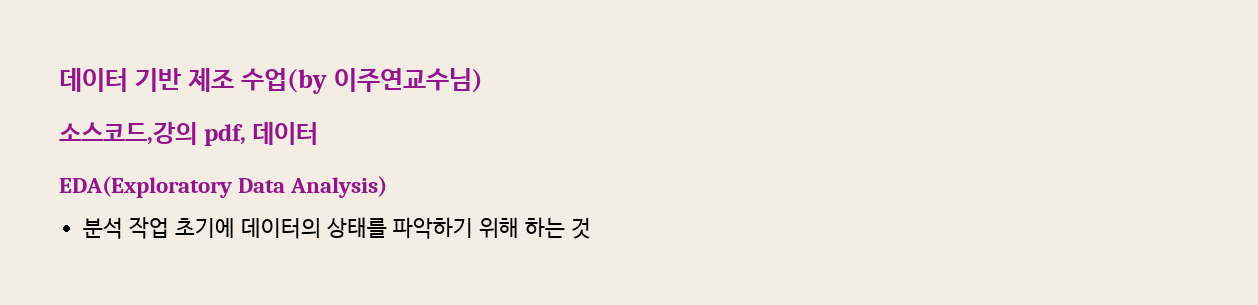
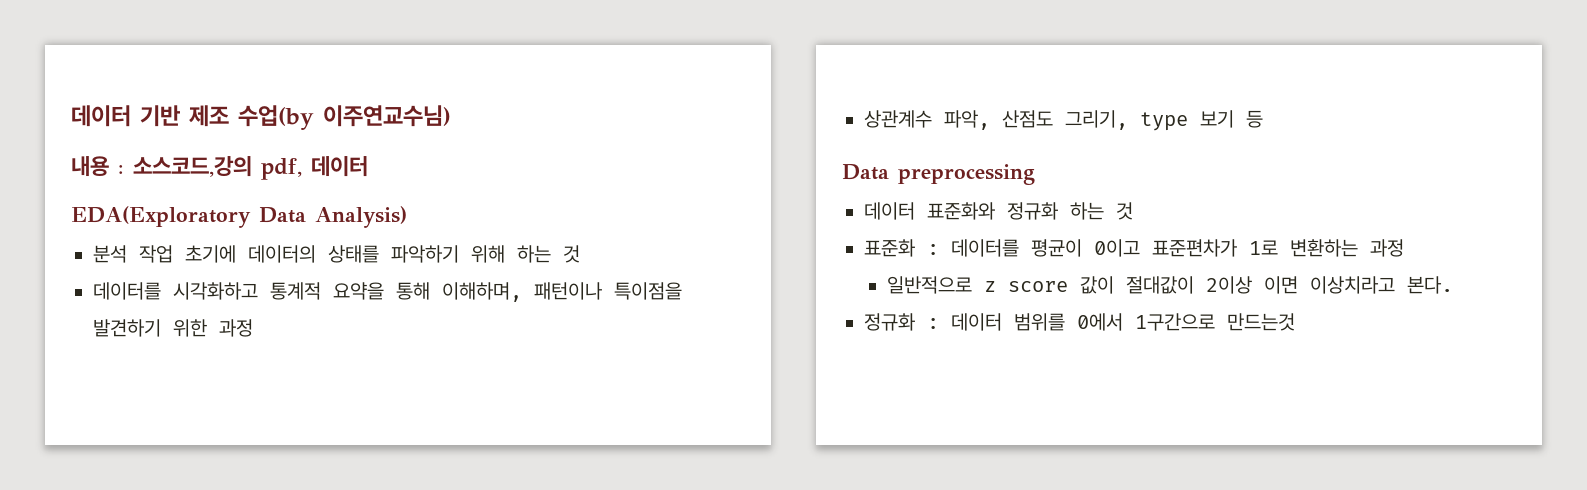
- 소스코드,강의 pdf, 데이터
+ 내용 : 소스코드,강의 pdf, 데이터
+ 데이터를 시각화하고 통계적 요약을 통해 이해하며, 패턴이나 특이점을 발견하기 위한 과정
+ 상관계수 파악, 산점도 그리기, type 보기 등
+ Data preprocessing
+ 데이터 표준화와 정규화 하는 것
+ 표준화 : 데이터를 평균이 0이고 표준편차가 1로 변환하는 과정
+ 일반적으로 z score 값이 절대값이 2이상 이면 이상치라고 본다.
+ 정규화 : 데이터 범위를 0에서 1구간으로 만드는것

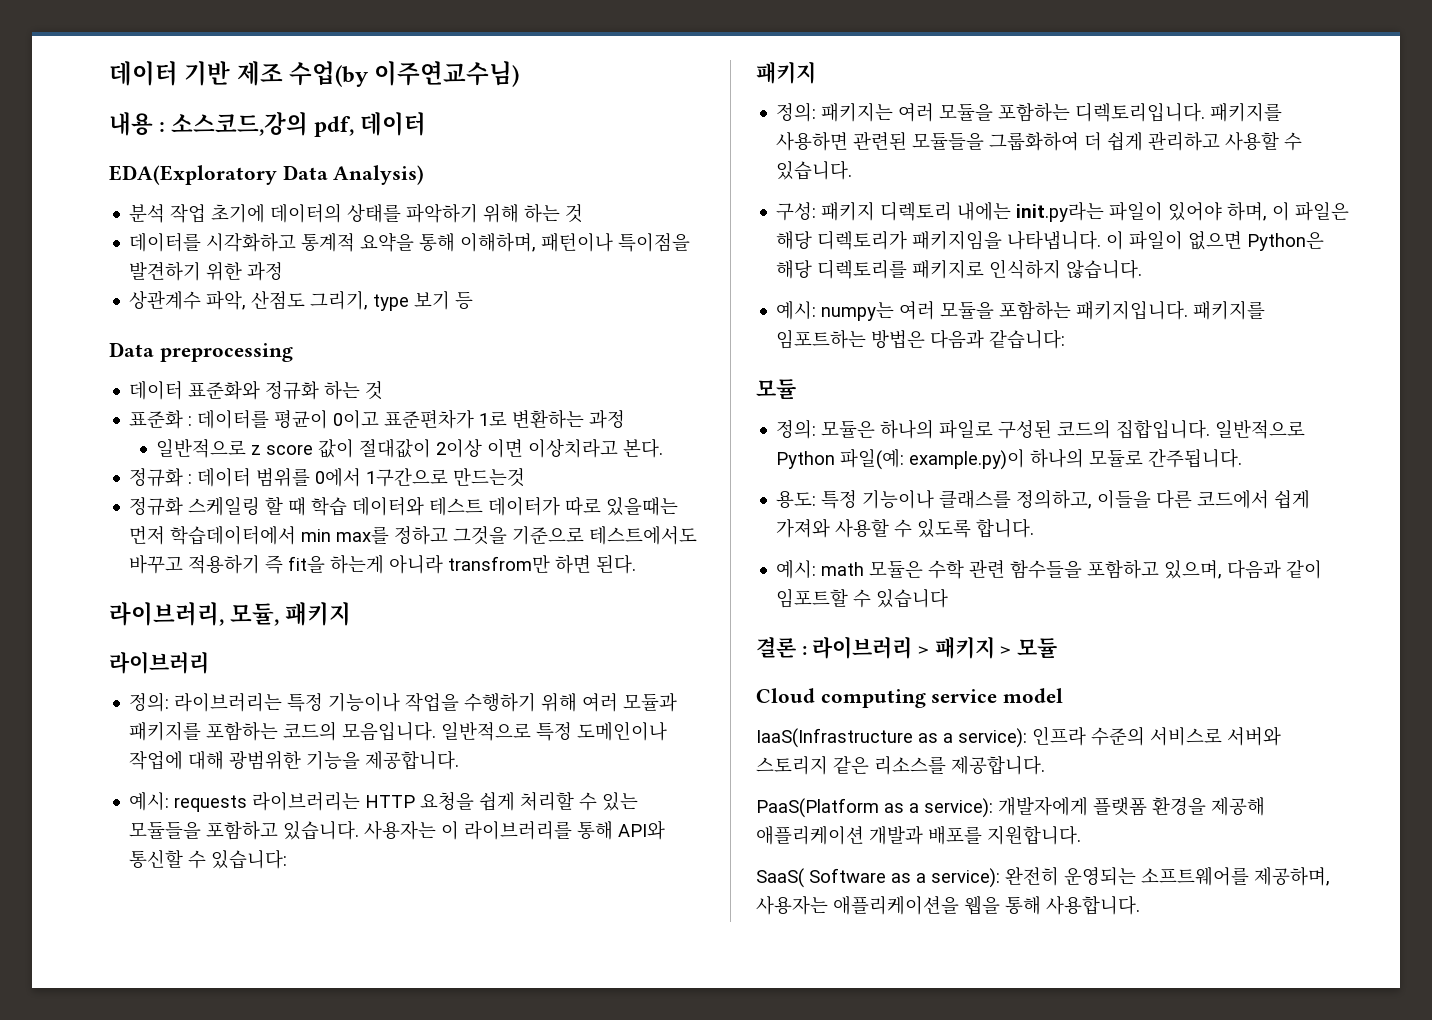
+ 정규화 스케일링 할 때 학습 데이터와 테스트 데이터가 따로 있을때는 먼저 학습데이터에서 min max를 정하고 그것을 기준으로 테스트에서도 바꾸고 적용하기 즉 fit을 하는게 아니라 transfrom만 하면 된다.
+ 라이브러리, 모듈, 패키지
+ 라이브러리
+ 정의: 라이브러리는 특정 기능이나 작업을 수행하기 위해 여러 모듈과 패키지를 포함하는 코드의 모음입니다. 일반적으로 특정 도메인이나 작업에 대해 광범위한 기능을 제공합니다.
+ 예시: requests 라이브러리는 HTTP 요청을 쉽게 처리할 수 있는 모듈들을 포함하고 있습니다. 사용자는 이 라이브러리를 통해 API와 통신할 수 있습니다:
+ 패키지
+ 정의: 패키지는 여러 모듈을 포함하는 디렉토리입니다. 패키지를 사용하면 관련된 모듈들을 그룹화하여 더 쉽게 관리하고 사용할 수 있습니다.
+ 구성: 패키지 디렉토리 내에는 init.py라는 파일이 있어야 하며, 이 파일은 해당 디렉토리가 패키지임을 나타냅니다. 이 파일이 없으면 Python은 해당 디렉토리를 패키지로 인식하지 않습니다.
+ 예시: numpy는 여러 모듈을 포함하는 패키지입니다. 패키지를 임포트하는 방법은 다음과 같습니다:
+ 모듈
+ 정의: 모듈은 하나의 파일로 구성된 코드의 집합입니다. 일반적으로 Python 파일(예: example.py)이 하나의 모듈로 간주됩니다.
+ 용도: 특정 기능이나 클래스를 정의하고, 이들을 다른 코드에서 쉽게 가져와 사용할 수 있도록 합니다.
+ 예시: math 모듈은 수학 관련 함수들을 포함하고 있으며, 다음과 같이 임포트할 수 있습니다
+ 결론 : 라이브러리 > 패키지 > 모듈
+ Cloud computing service model
+ IaaS(Infrastructure as a service): 인프라 수준의 서비스로 서버와 스토리지 같은 리소스를 제공합니다.
+ PaaS(Platform as a service): 개발자에게 플랫폼 환경을 제공해 애플리케이션 개발과 배포를 지원합니다.
+ SaaS( Software as a service): 완전히 운영되는 소프트웨어를 제공하며, 사용자는 애플리케이션을 웹을 통해 사용합니다.

